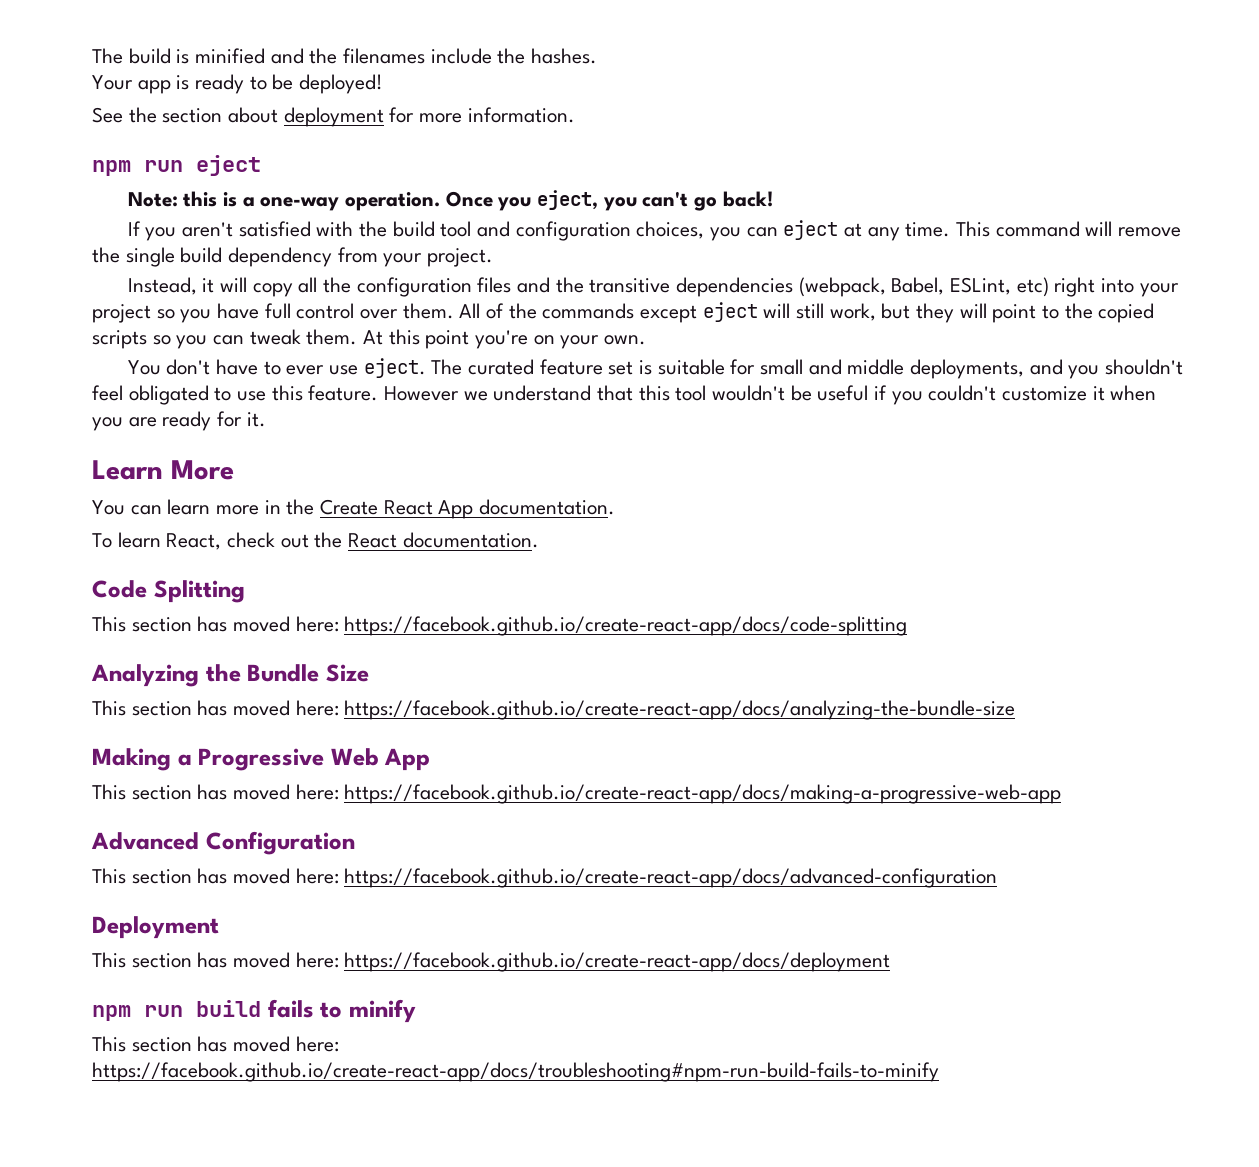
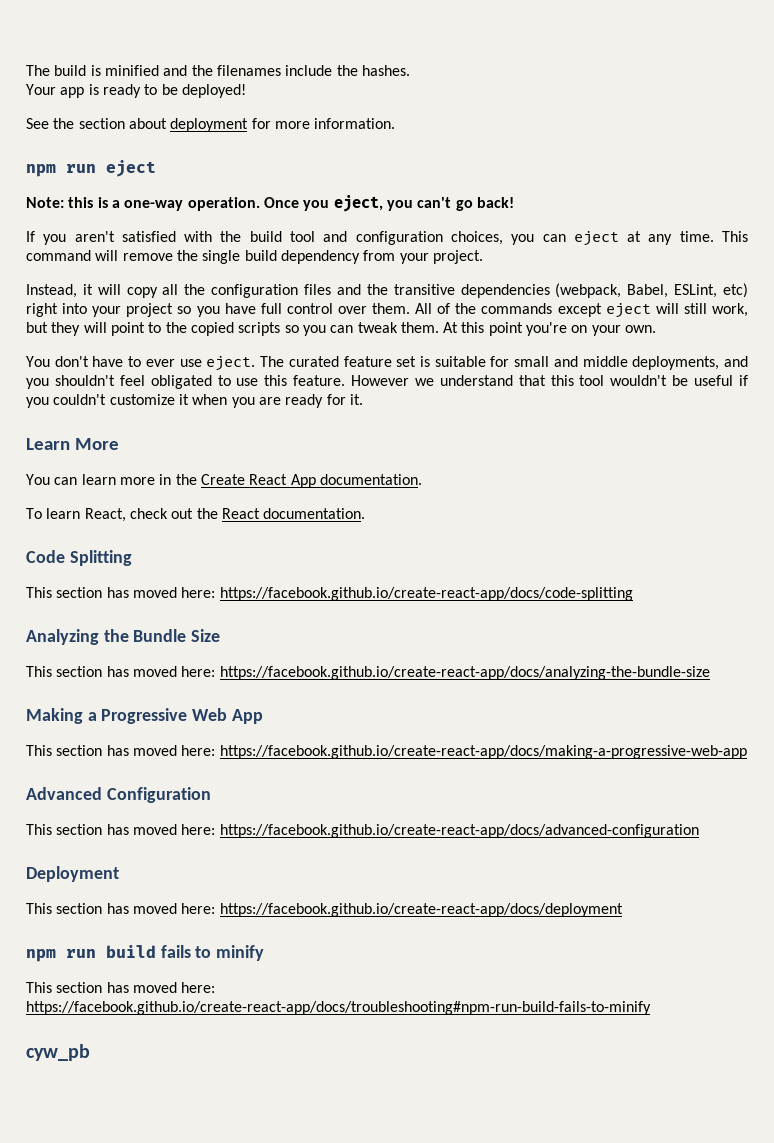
+ cyw_pb

